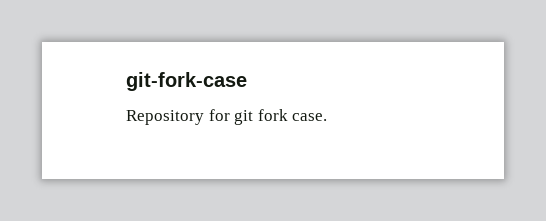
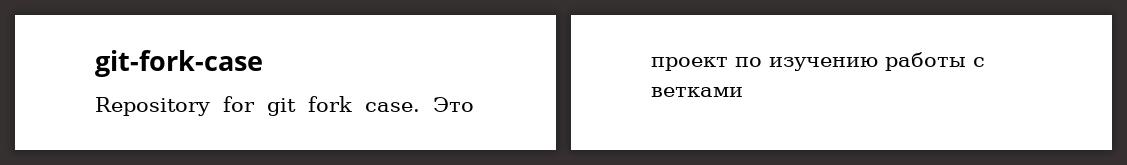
+ Это проект по изучению работы с ветками

